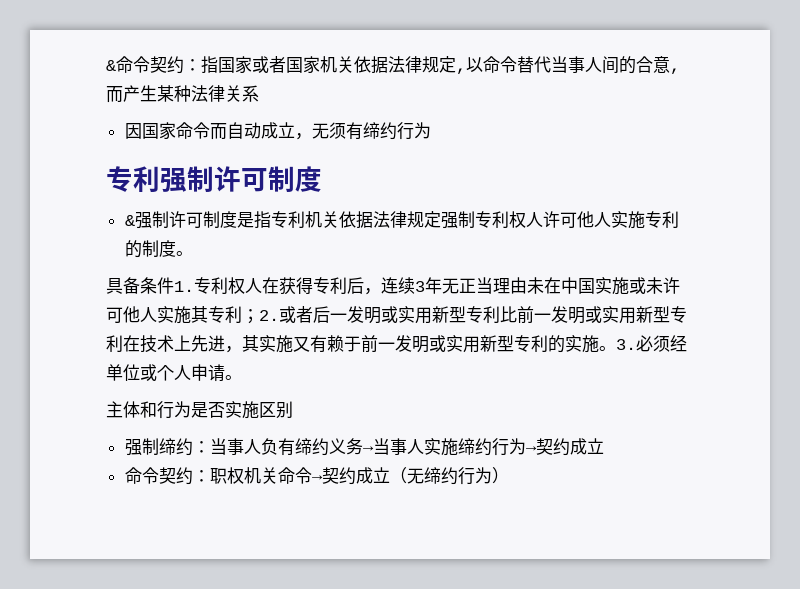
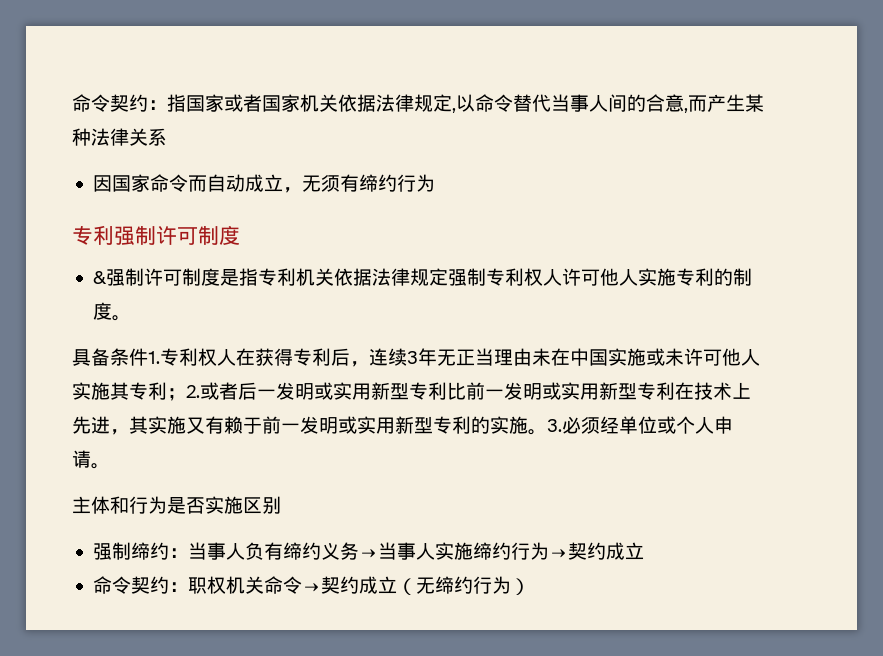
- &命令契约：指国家或者国家机关依据法律规定,以命令替代当事人间的合意,而产生某种法律关系
+ 命令契约：指国家或者国家机关依据法律规定,以命令替代当事人间的合意,而产生某种法律关系

